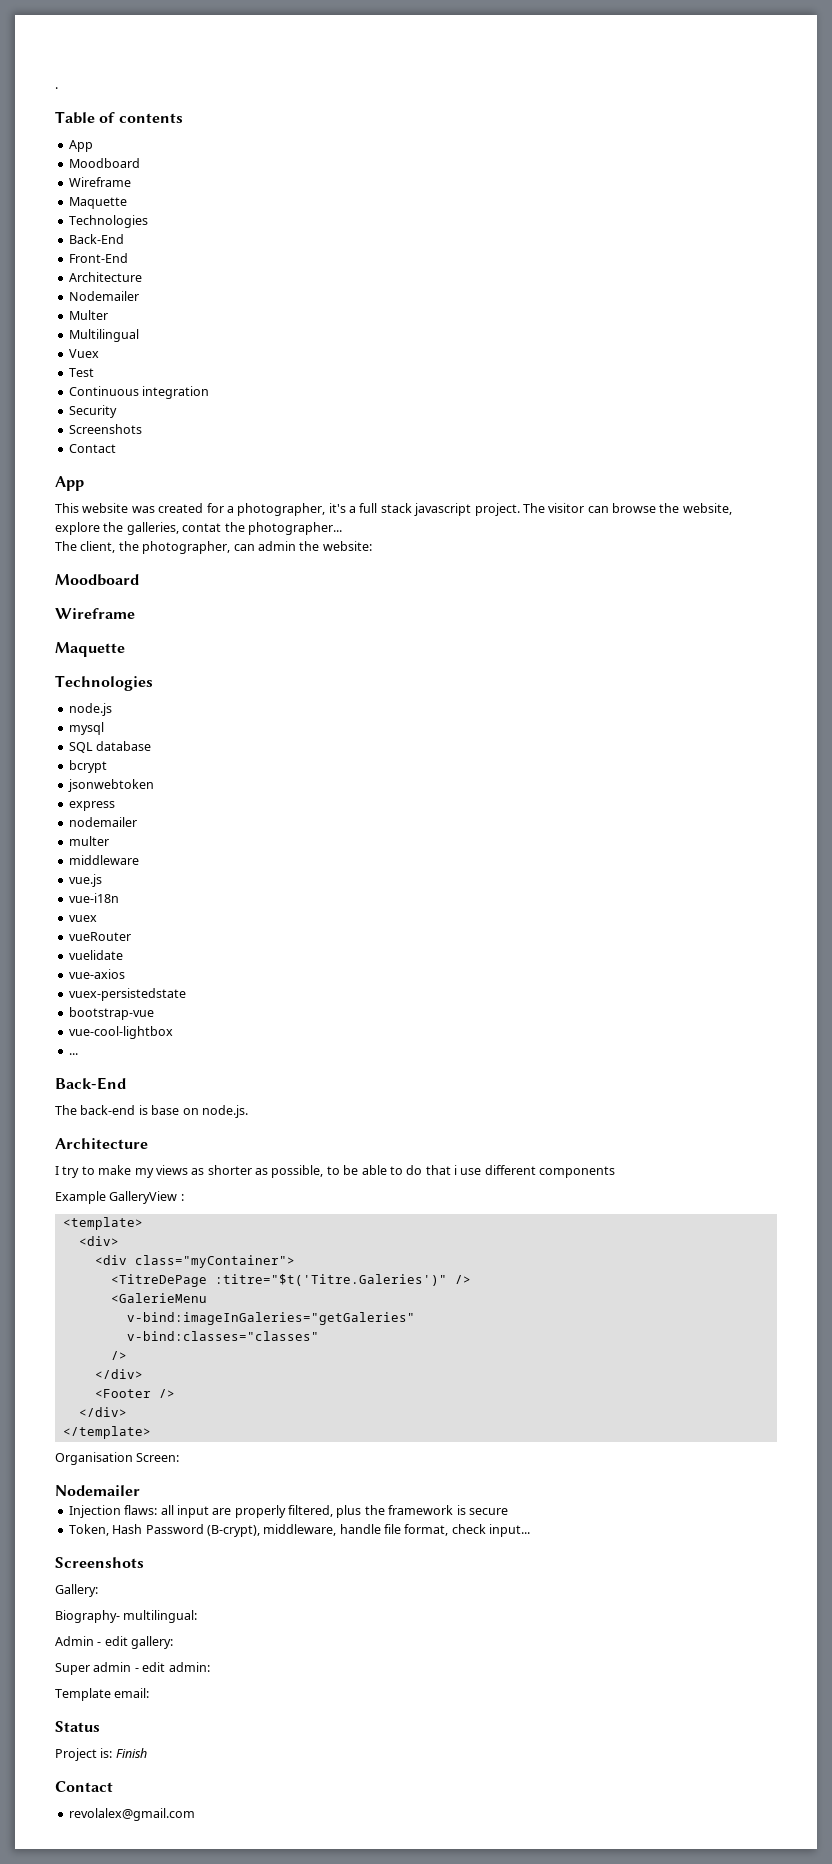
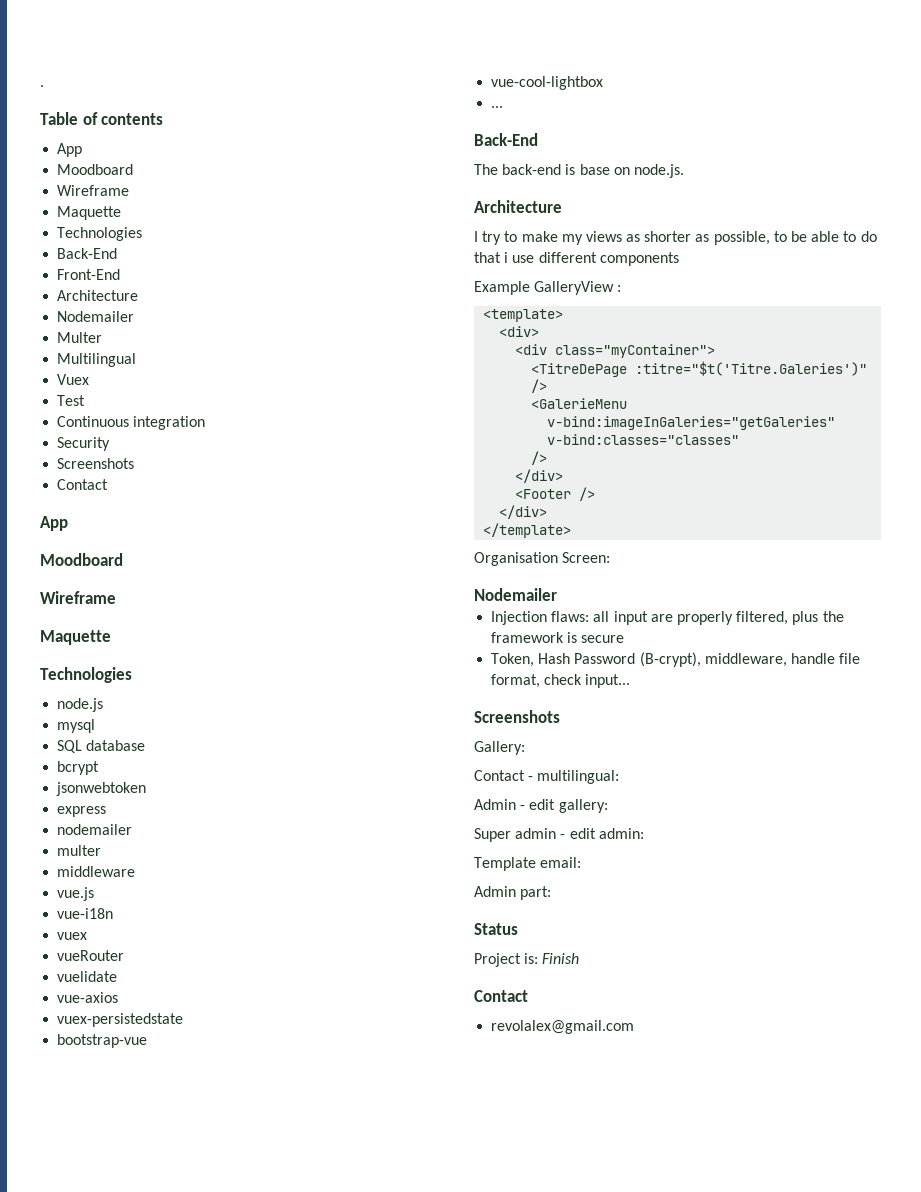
- This website was created for a photographer, it's a full stack javascript project. The visitor can browse the website, explore the galleries, contat the photographer...
- The client, the photographer, can admin the website:
- Biography- multilingual:
+ Contact - multilingual:
+ Admin part:

